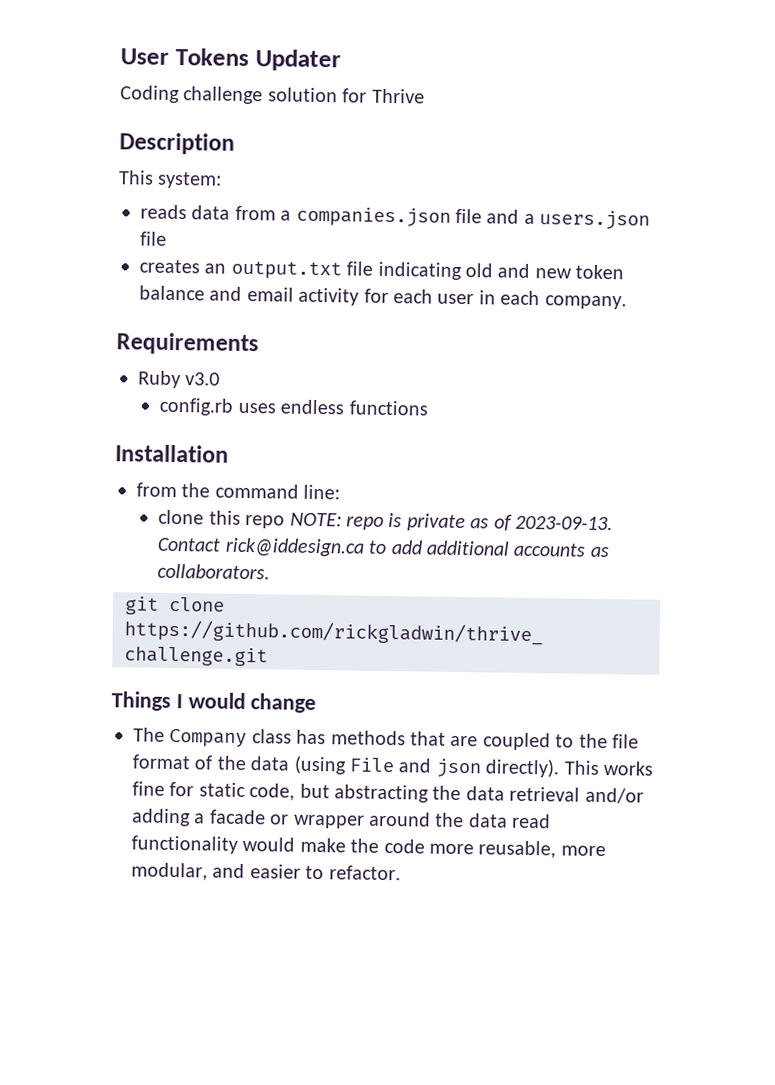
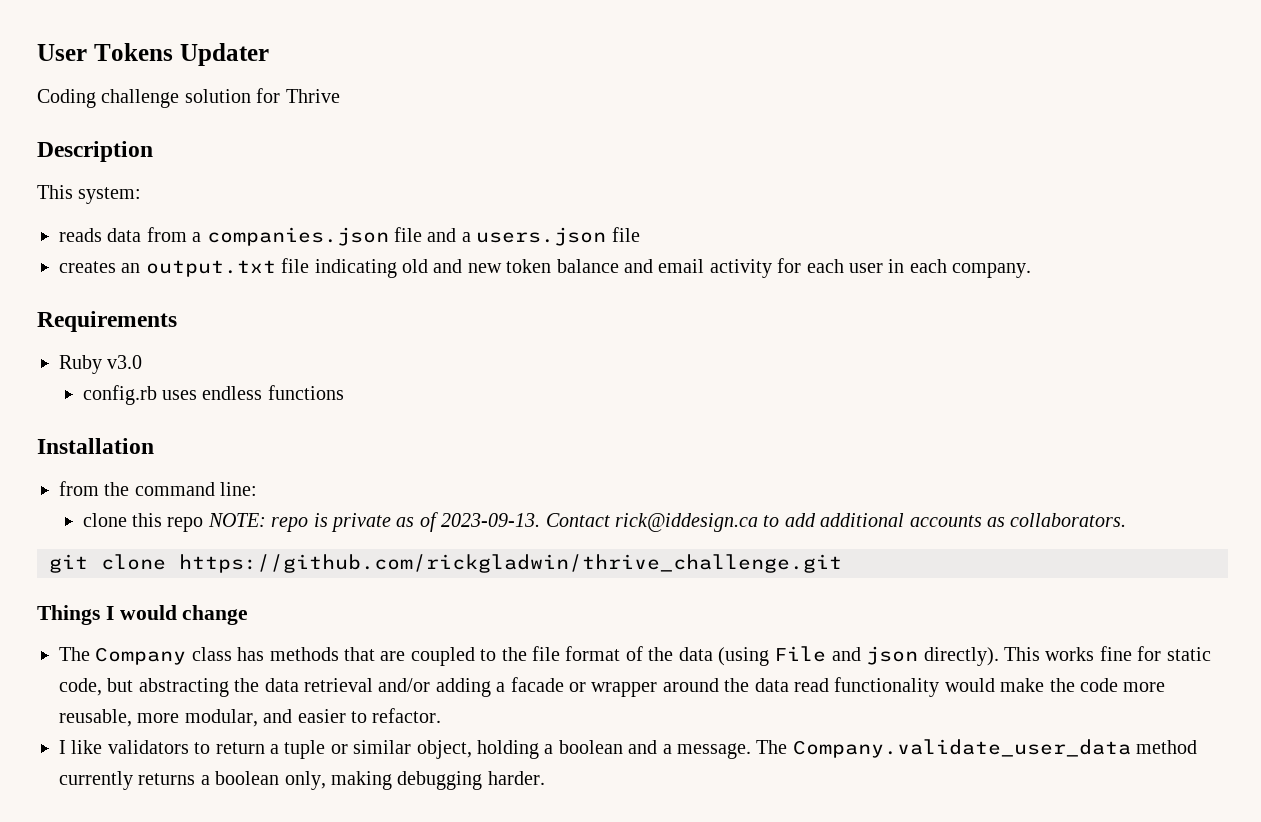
+ I like validators to return a tuple or similar object, holding a boolean and a message. The Company.validate_user_data method currently returns a boolean only, making debugging harder.

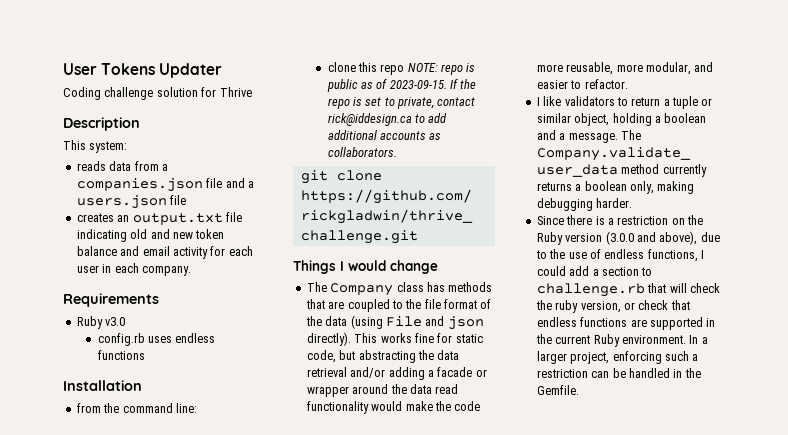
- clone this repo NOTE: repo is private as of 2023-09-13. Contact rick@iddesign.ca to add additional accounts as collaborators.
+ clone this repo NOTE: repo is public as of 2023-09-15. If the repo is set to private, contact rick@iddesign.ca to add additional accounts as collaborators.
+ Since there is a restriction on the Ruby version (3.0.0 and above), due to the use of endless functions, I could add a section to challenge.rb that will check the ruby version, or check that endless functions are supported in the current Ruby environment. In a larger project, enforcing such a restriction can be handled in the Gemfile.

